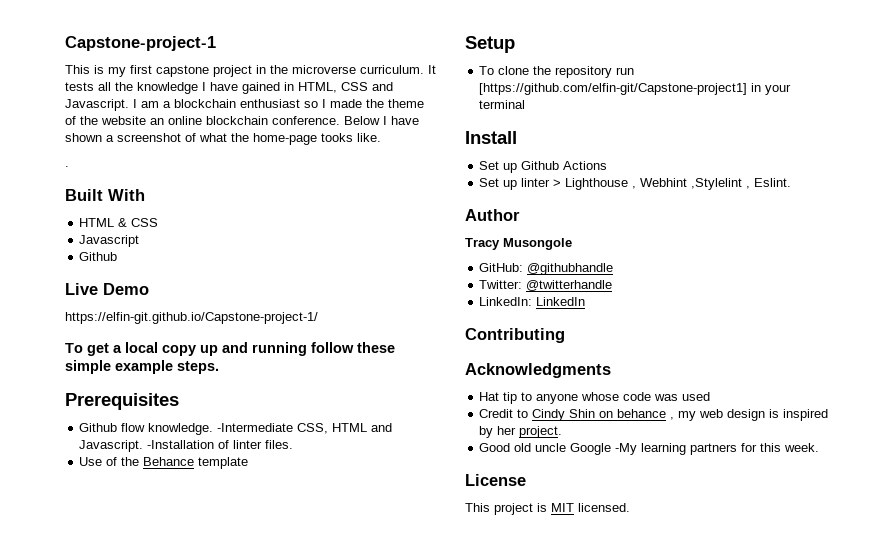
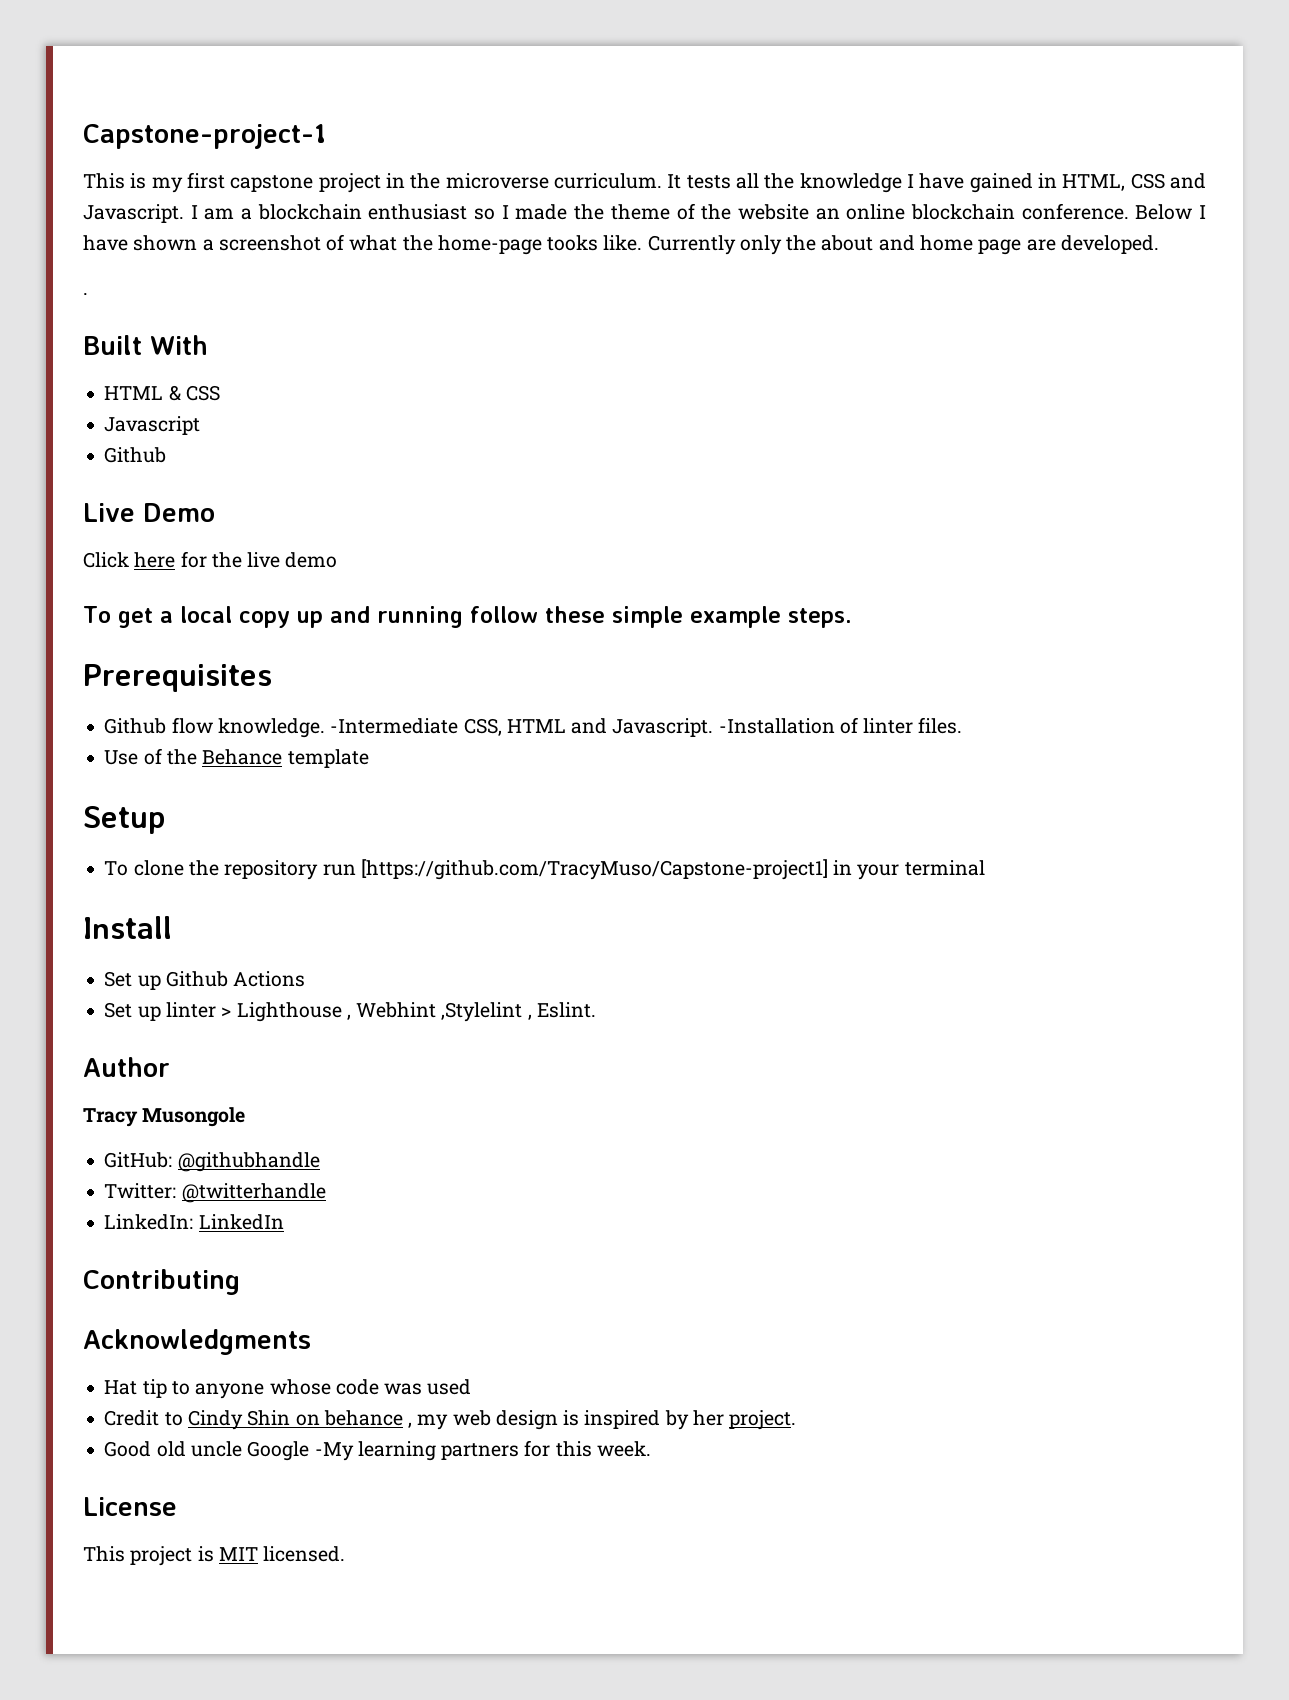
+ Currently only the about and home page are developed.
- https://elfin-git.github.io/Capstone-project-1/
+ Click here for the live demo
- To clone the repository run [https://github.com/elfin-git/Capstone-project1] in your terminal
+ To clone the repository run [https://github.com/TracyMuso/Capstone-project1] in your terminal

